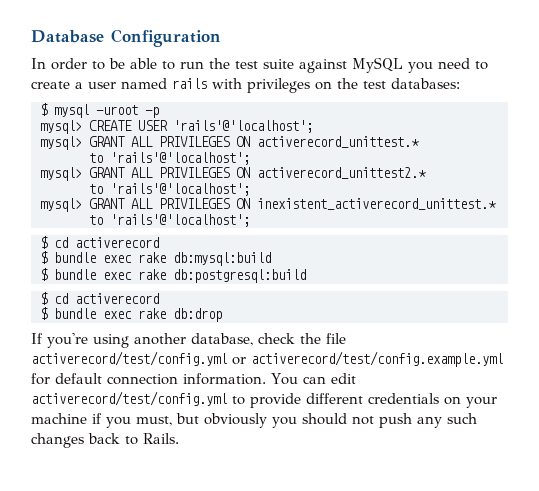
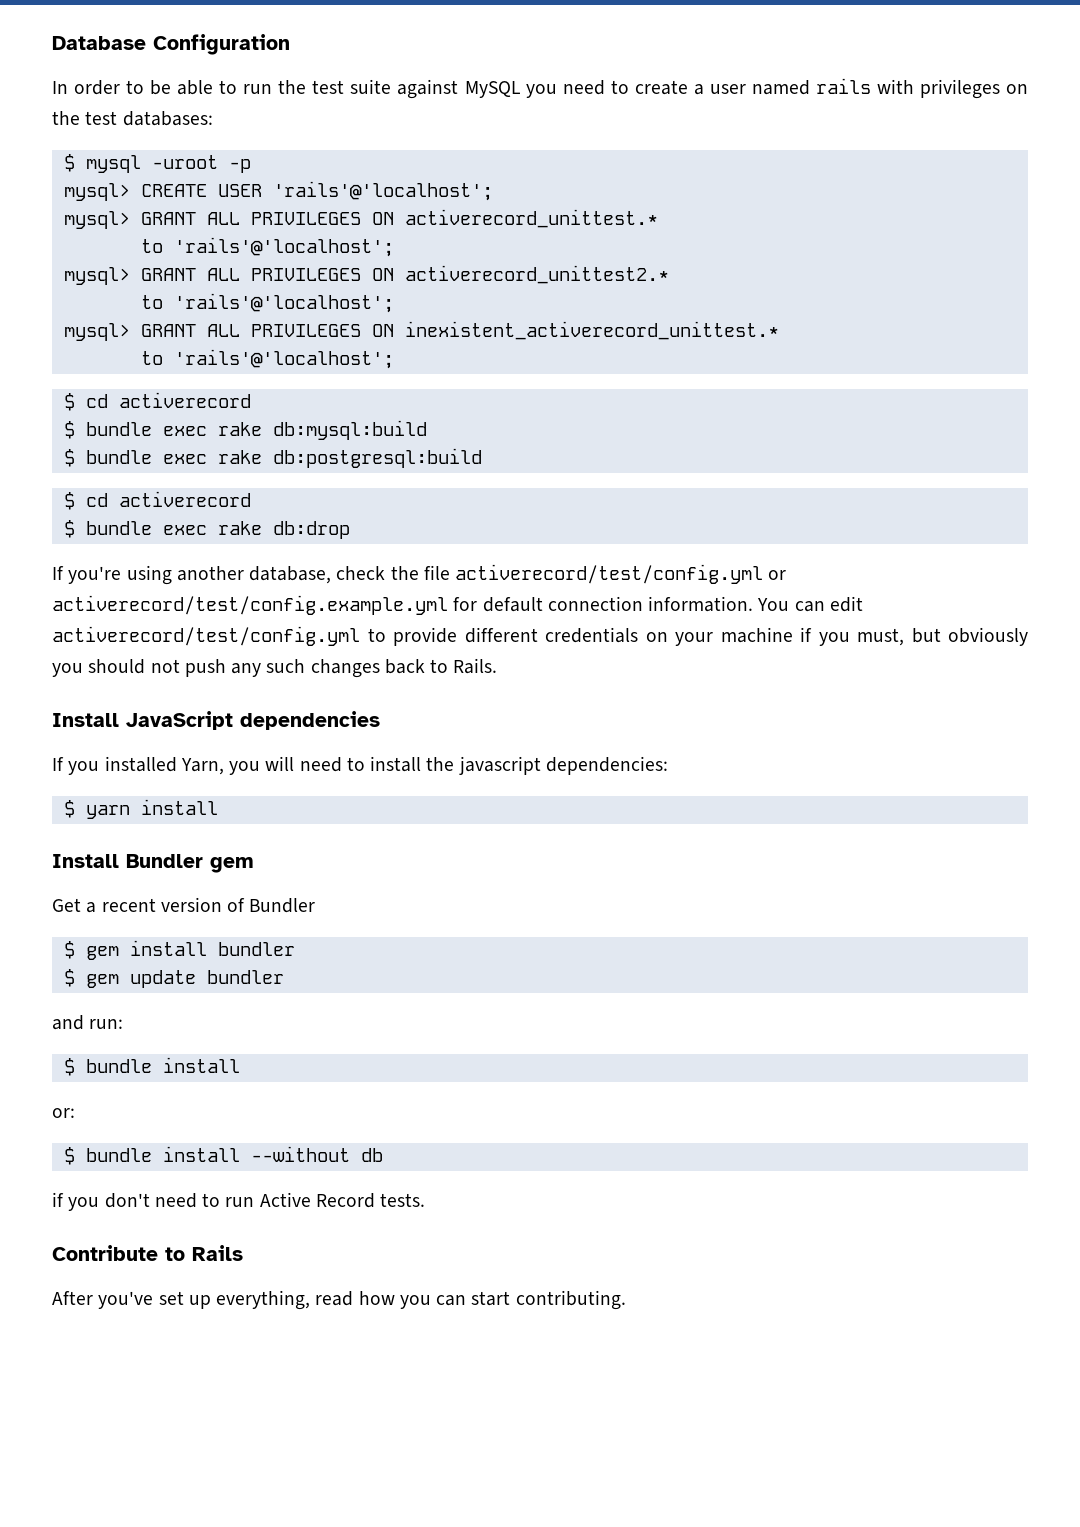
+ Install JavaScript dependencies
+ If you installed Yarn, you will need to install the javascript dependencies:
+ $ yarn install
+ Install Bundler gem
+ Get a recent version of Bundler
+ $ gem install bundler
+ $ gem update bundler
+ and run:
+ $ bundle install
+ or:
+ $ bundle install --without db
+ if you don't need to run Active Record tests.
+ Contribute to Rails
+ After you've set up everything, read how you can start contributing.

